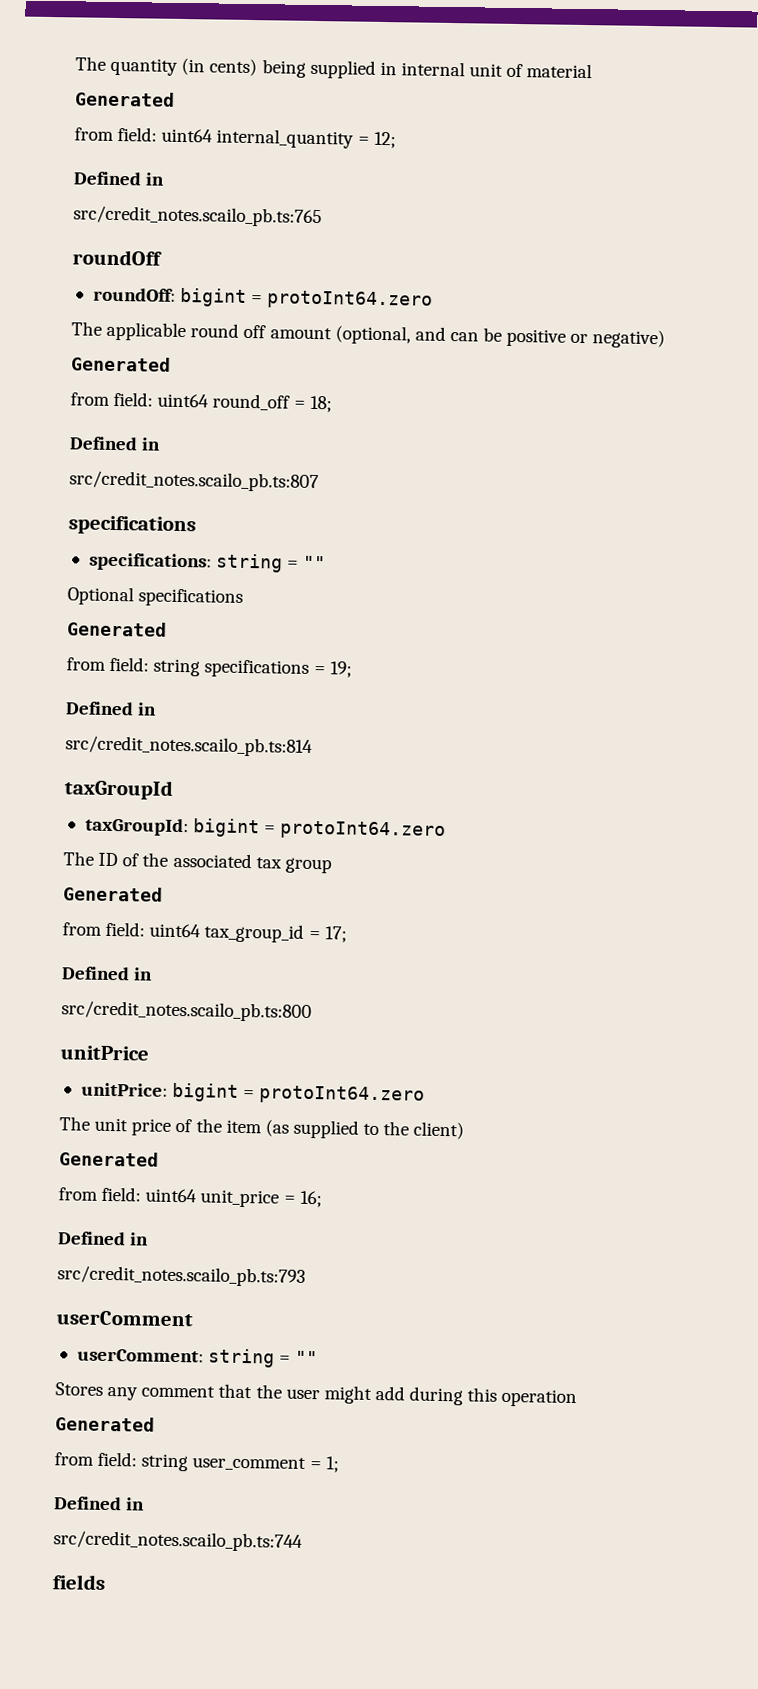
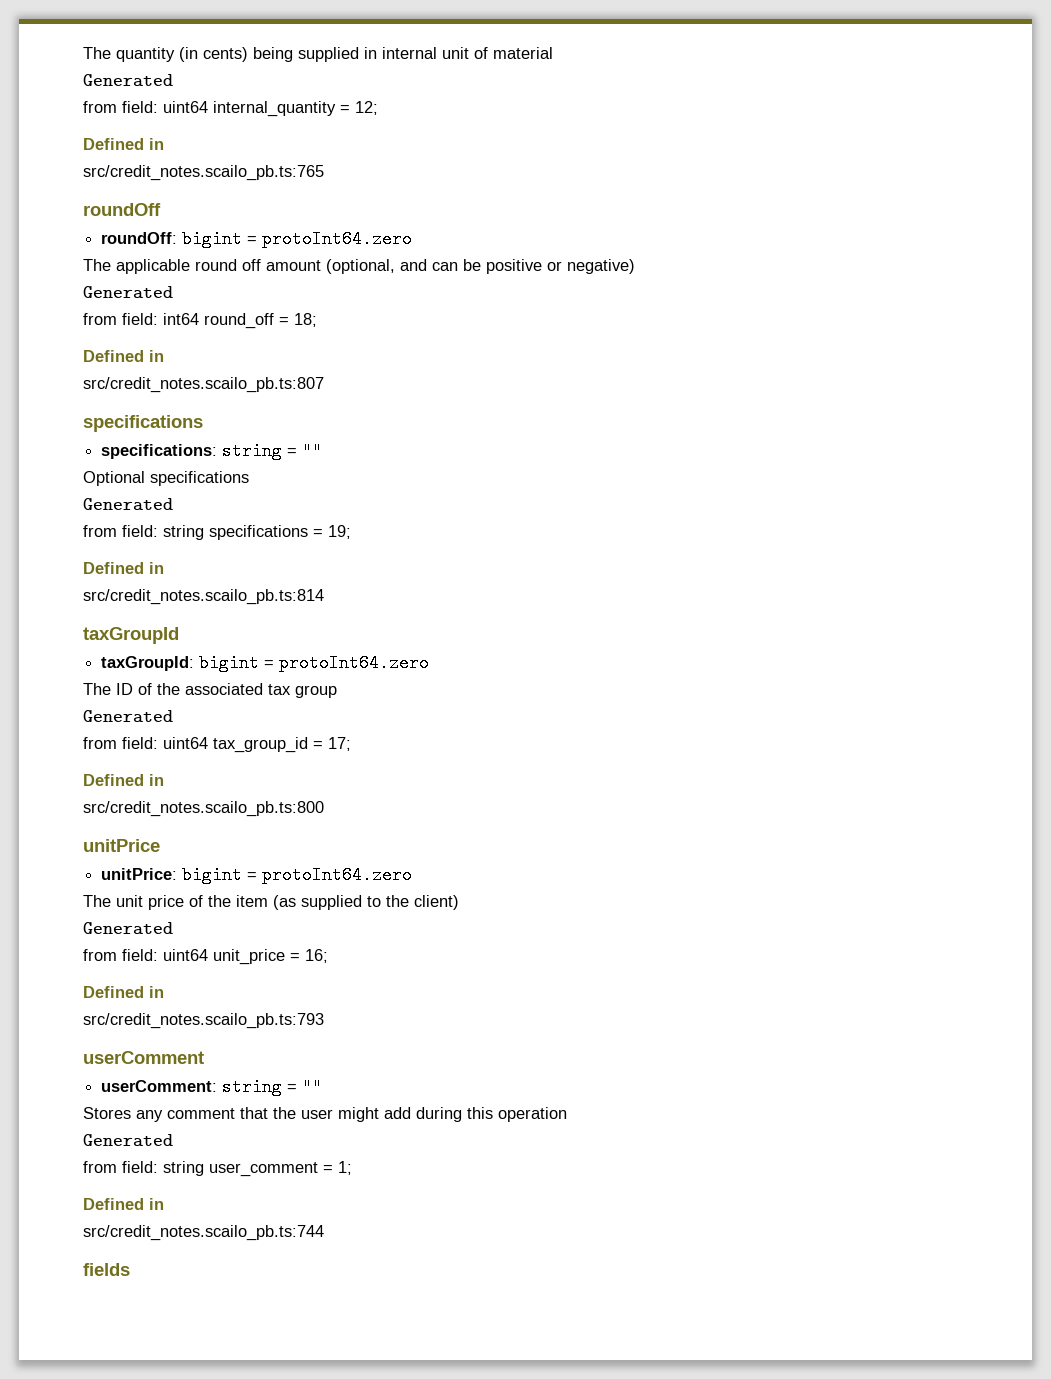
- from field: uint64 round_off = 18;
+ from field: int64 round_off = 18;

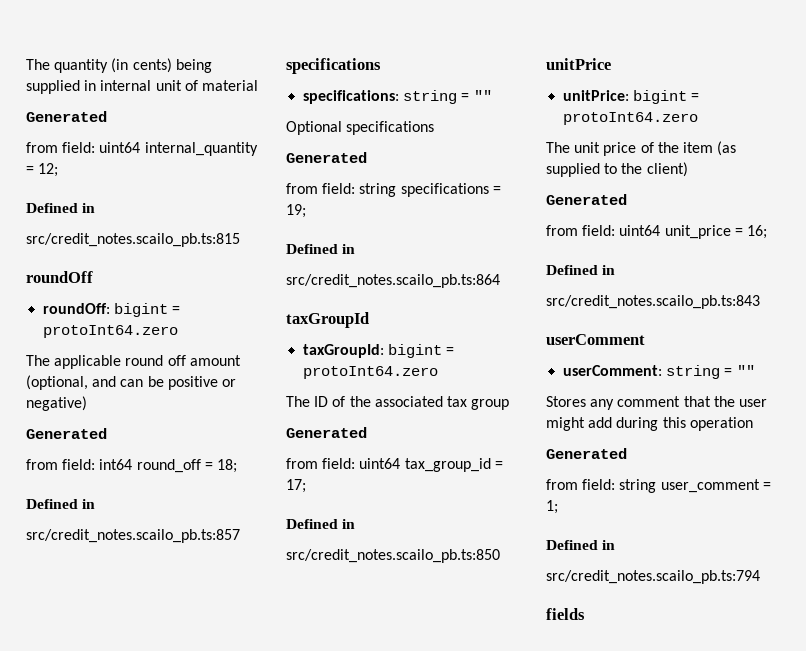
- src/credit_notes.scailo_pb.ts:765
+ src/credit_notes.scailo_pb.ts:815
- src/credit_notes.scailo_pb.ts:807
+ src/credit_notes.scailo_pb.ts:857
- src/credit_notes.scailo_pb.ts:814
+ src/credit_notes.scailo_pb.ts:864
- src/credit_notes.scailo_pb.ts:800
+ src/credit_notes.scailo_pb.ts:850
- src/credit_notes.scailo_pb.ts:793
+ src/credit_notes.scailo_pb.ts:843
- src/credit_notes.scailo_pb.ts:744
+ src/credit_notes.scailo_pb.ts:794

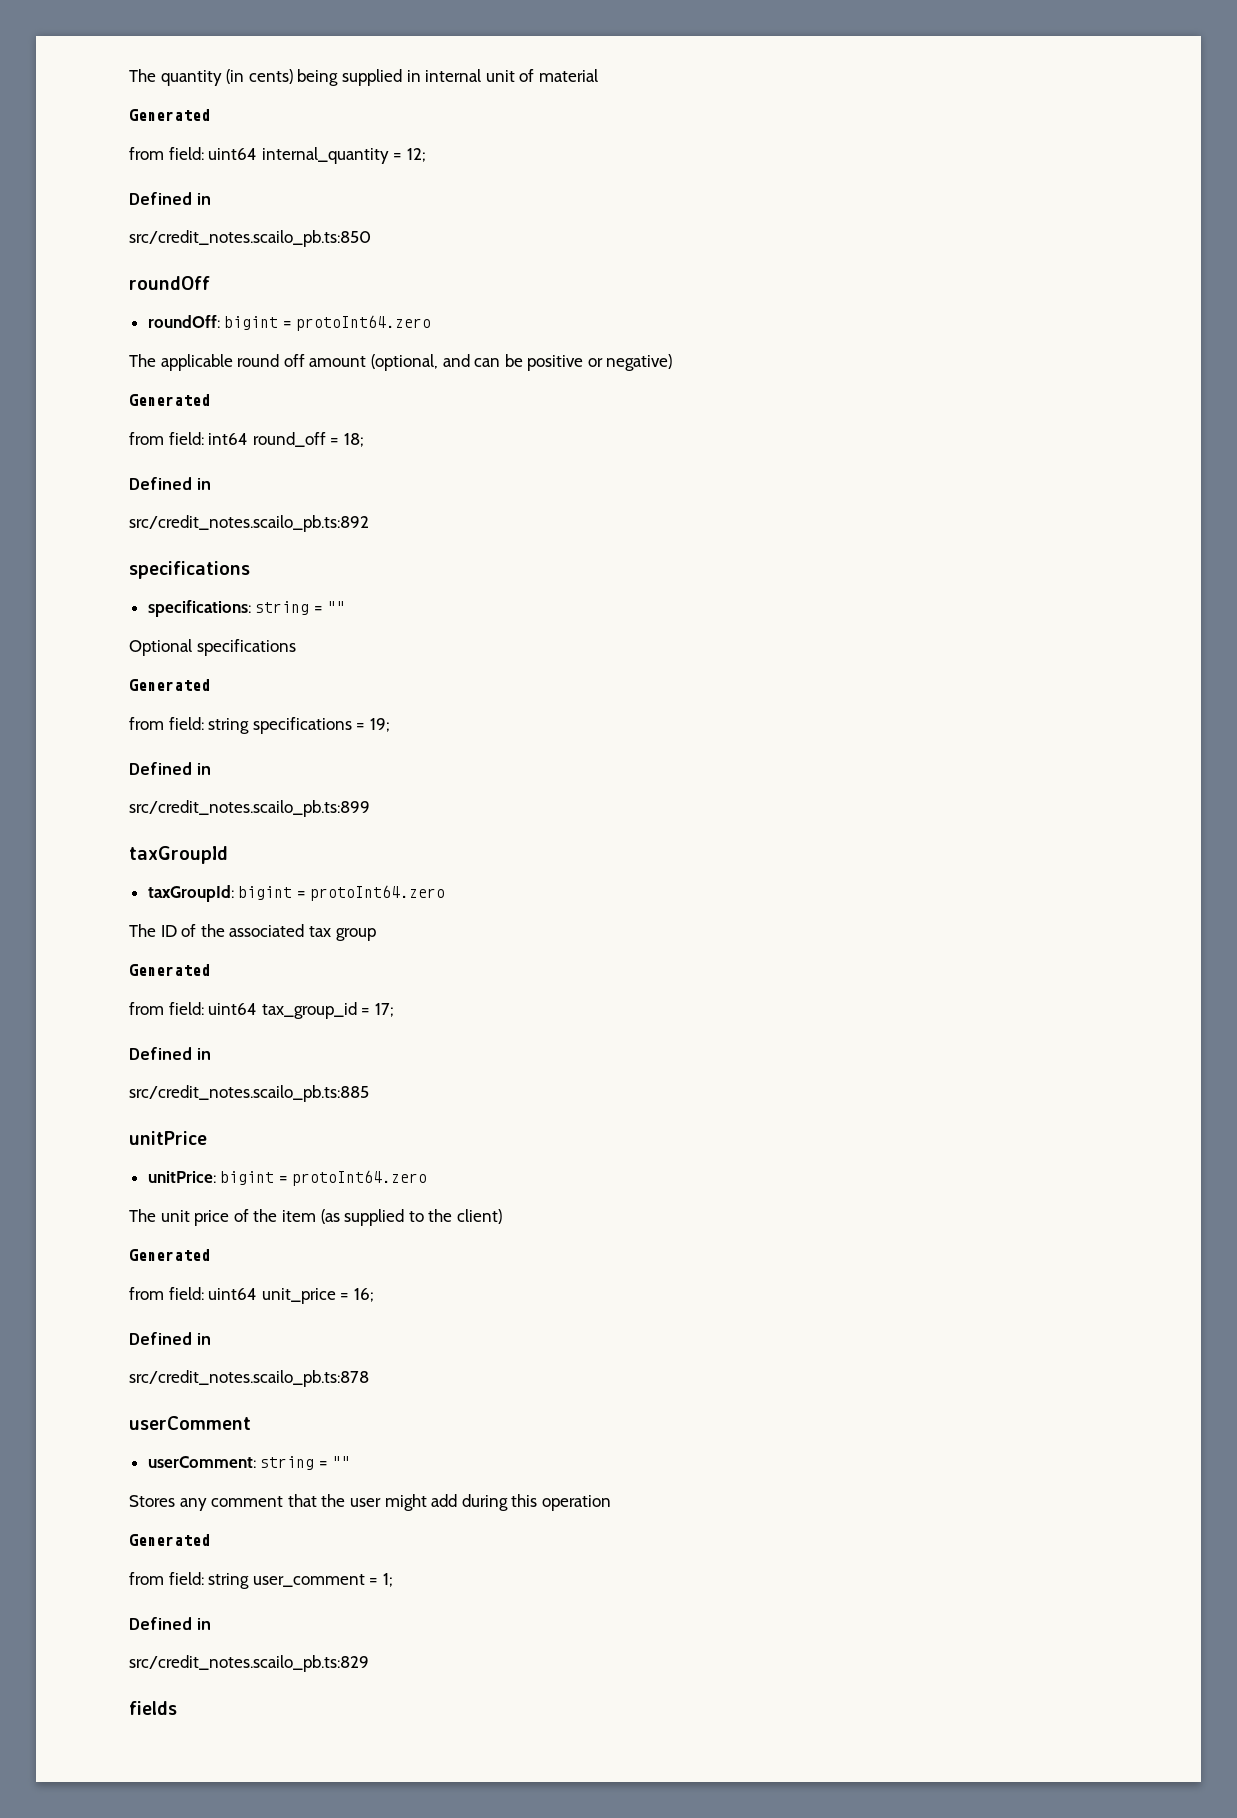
- src/credit_notes.scailo_pb.ts:815
+ src/credit_notes.scailo_pb.ts:850
- src/credit_notes.scailo_pb.ts:857
+ src/credit_notes.scailo_pb.ts:892
- src/credit_notes.scailo_pb.ts:864
+ src/credit_notes.scailo_pb.ts:899
- src/credit_notes.scailo_pb.ts:850
+ src/credit_notes.scailo_pb.ts:885
- src/credit_notes.scailo_pb.ts:843
+ src/credit_notes.scailo_pb.ts:878
- src/credit_notes.scailo_pb.ts:794
+ src/credit_notes.scailo_pb.ts:829

